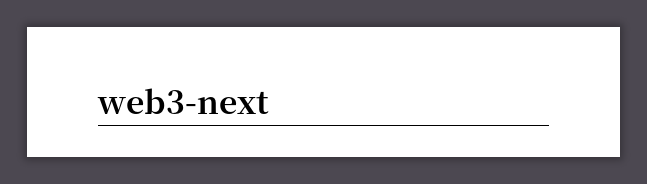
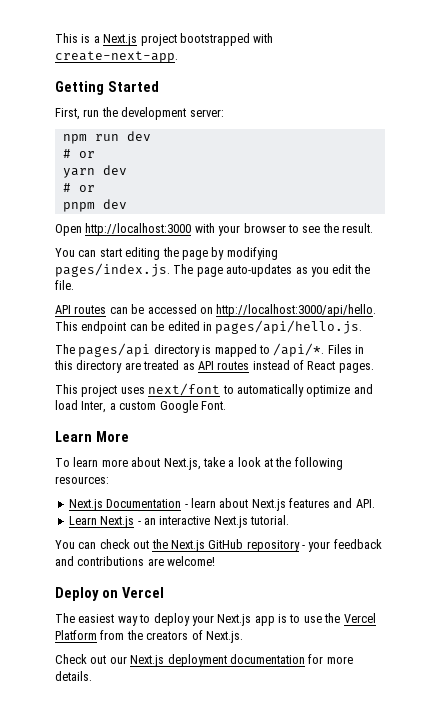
- web3-next
+ This is a Next.js project bootstrapped with create-next-app.
+ Getting Started
+ First, run the development server:
+ npm run dev
+ # or
+ yarn dev
+ # or
+ pnpm dev
+ Open http://localhost:3000 with your browser to see the result.
+ You can start editing the page by modifying pages/index.js. The page auto-updates as you edit the file.
+ API routes can be accessed on http://localhost:3000/api/hello. This endpoint can be edited in pages/api/hello.js.
+ The pages/api directory is mapped to /api/*. Files in this directory are treated as API routes instead of React pages.
+ This project uses next/font to automatically optimize and load Inter, a custom Google Font.
+ Learn More
+ To learn more about Next.js, take a look at the following resources:
+ Next.js Documentation - learn about Next.js features and API.
+ Learn Next.js - an interactive Next.js tutorial.
+ You can check out the Next.js GitHub repository - your feedback and contributions are welcome!
+ Deploy on Vercel
+ The easiest way to deploy your Next.js app is to use the Vercel Platform from the creators of Next.js.
+ Check out our Next.js deployment documentation for more details.

